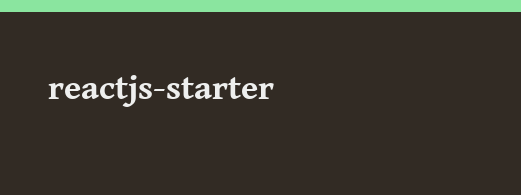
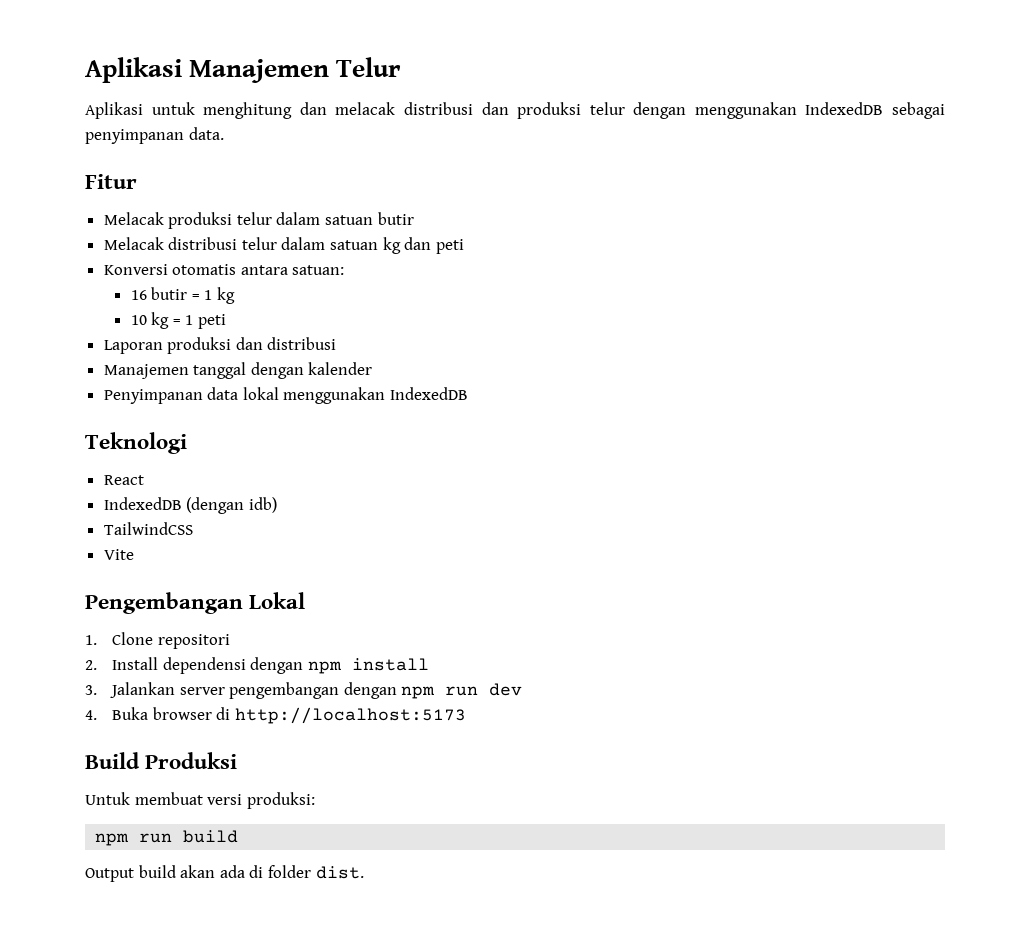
- reactjs-starter
+ Aplikasi Manajemen Telur
+ Aplikasi untuk menghitung dan melacak distribusi dan produksi telur dengan menggunakan IndexedDB sebagai penyimpanan data.
+ Fitur
+ Melacak produksi telur dalam satuan butir
+ Melacak distribusi telur dalam satuan kg dan peti
+ Konversi otomatis antara satuan:
+ 16 butir = 1 kg
+ 10 kg = 1 peti
+ Laporan produksi dan distribusi
+ Manajemen tanggal dengan kalender
+ Penyimpanan data lokal menggunakan IndexedDB
+ Teknologi
+ React
+ IndexedDB (dengan idb)
+ TailwindCSS
+ Vite
+ Pengembangan Lokal
+ 1. Clone repositori
+ 2. Install dependensi dengan npm install
+ 3. Jalankan server pengembangan dengan npm run dev
+ 4. Buka browser di http://localhost:5173
+ Build Produksi
+ Untuk membuat versi produksi:
+ npm run build
+ Output build akan ada di folder dist.

